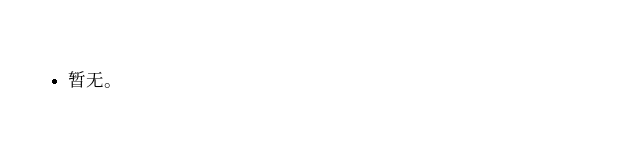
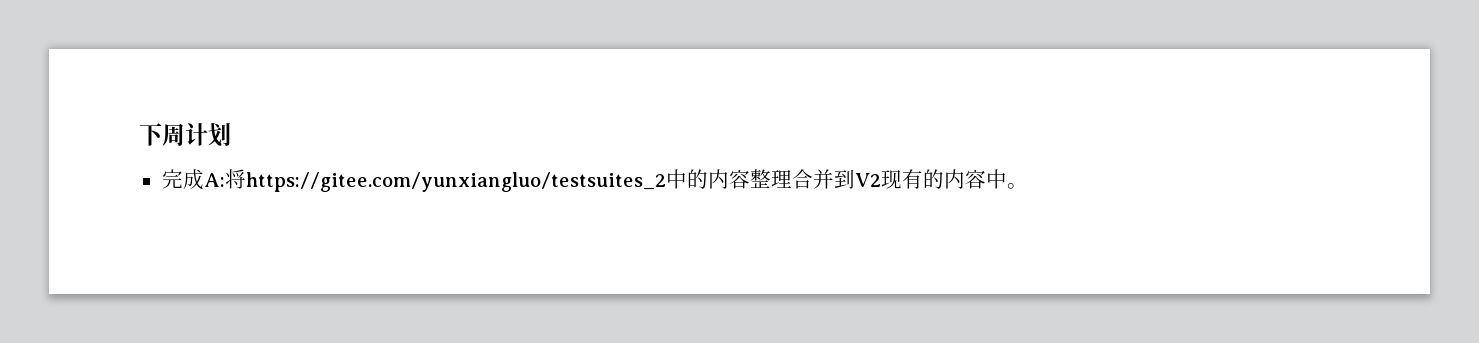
- 暂无。
+ 下周计划
+ 完成A:将https://gitee.com/yunxiangluo/testsuites_2中的内容整理合并到V2现有的内容中。

